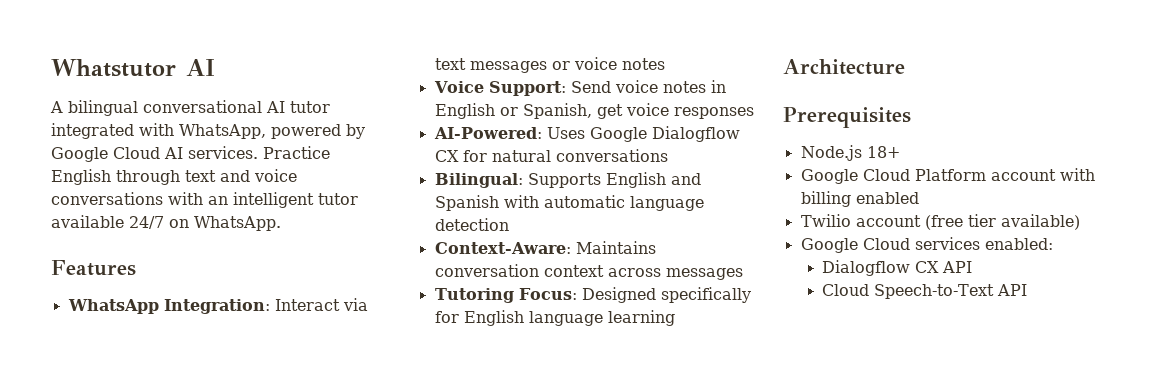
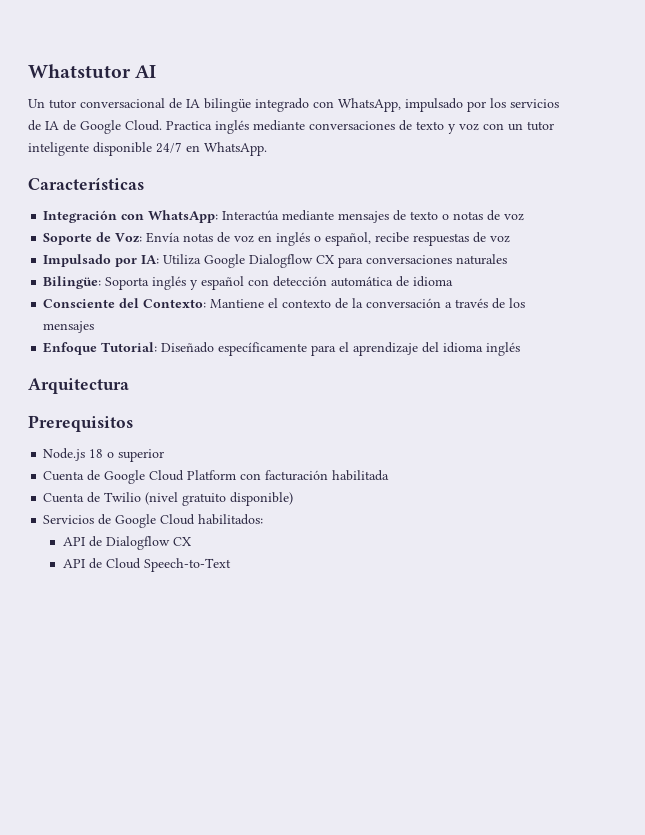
- A bilingual conversational AI tutor integrated with WhatsApp, powered by Google Cloud AI services. Practice English through text and voice conversations with an intelligent tutor available 24/7 on WhatsApp.
- Features
- WhatsApp Integration: Interact via text messages or voice notes
- Voice Support: Send voice notes in English or Spanish, get voice responses
- AI-Powered: Uses Google Dialogflow CX for natural conversations
- Bilingual: Supports English and Spanish with automatic language detection
- Context-Aware: Maintains conversation context across messages
- Tutoring Focus: Designed specifically for English language learning
- Architecture
- Prerequisites
- Node.js 18+
- Google Cloud Platform account with billing enabled
- Twilio account (free tier available)
- Google Cloud services enabled:
- Dialogflow CX API
- Cloud Speech-to-Text API
+ Un tutor conversacional de IA bilingüe integrado con WhatsApp, impulsado por los servicios de IA de Google Cloud. Practica inglés mediante conversaciones de texto y voz con un tutor inteligente disponible 24/7 en WhatsApp.
+ Características
+ Integración con WhatsApp: Interactúa mediante mensajes de texto o notas de voz
+ Soporte de Voz: Envía notas de voz en inglés o español, recibe respuestas de voz
+ Impulsado por IA: Utiliza Google Dialogflow CX para conversaciones naturales
+ Bilingüe: Soporta inglés y español con detección automática de idioma
+ Consciente del Contexto: Mantiene el contexto de la conversación a través de los mensajes
+ Enfoque Tutorial: Diseñado específicamente para el aprendizaje del idioma inglés
+ Arquitectura
+ Prerequisitos
+ Node.js 18 o superior
+ Cuenta de Google Cloud Platform con facturación habilitada
+ Cuenta de Twilio (nivel gratuito disponible)
+ Servicios de Google Cloud habilitados:
+ API de Dialogflow CX
+ API de Cloud Speech-to-Text

